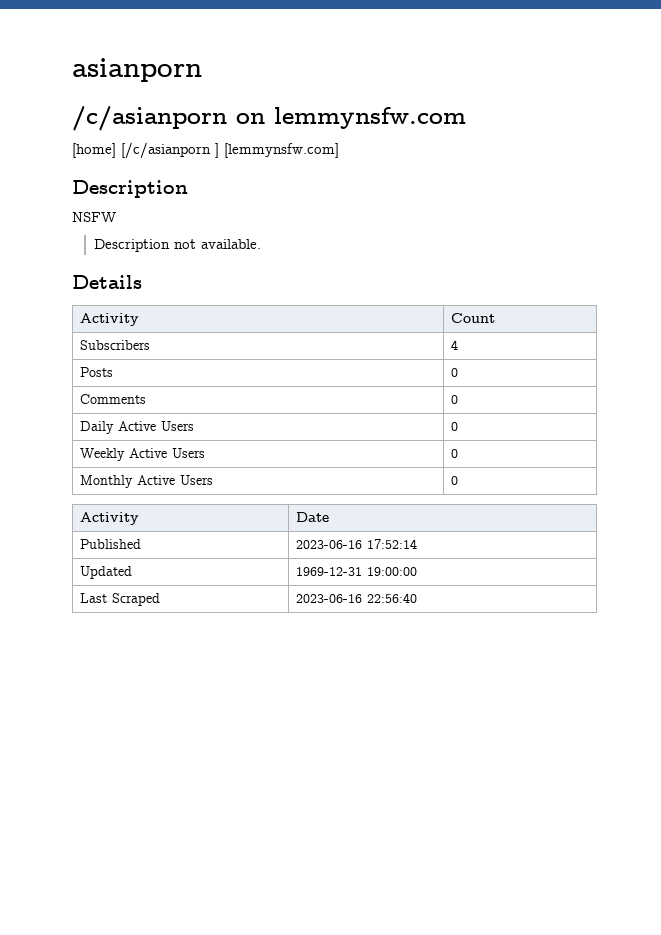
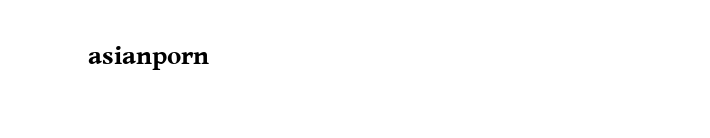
- /c/asianporn on lemmynsfw.com
- [home] [/c/asianporn ] [lemmynsfw.com]
- Description
- NSFW
- Description not available.
- Details
- Activity | Count
- Subscribers | 4
- Posts | 0
- Comments | 0
- Daily Active Users | 0
- Weekly Active Users | 0
- Monthly Active Users | 0
- Activity | Date
- Published | 2023-06-16 17:52:14
- Updated | 1969-12-31 19:00:00
- Last Scraped | 2023-06-16 22:56:40

